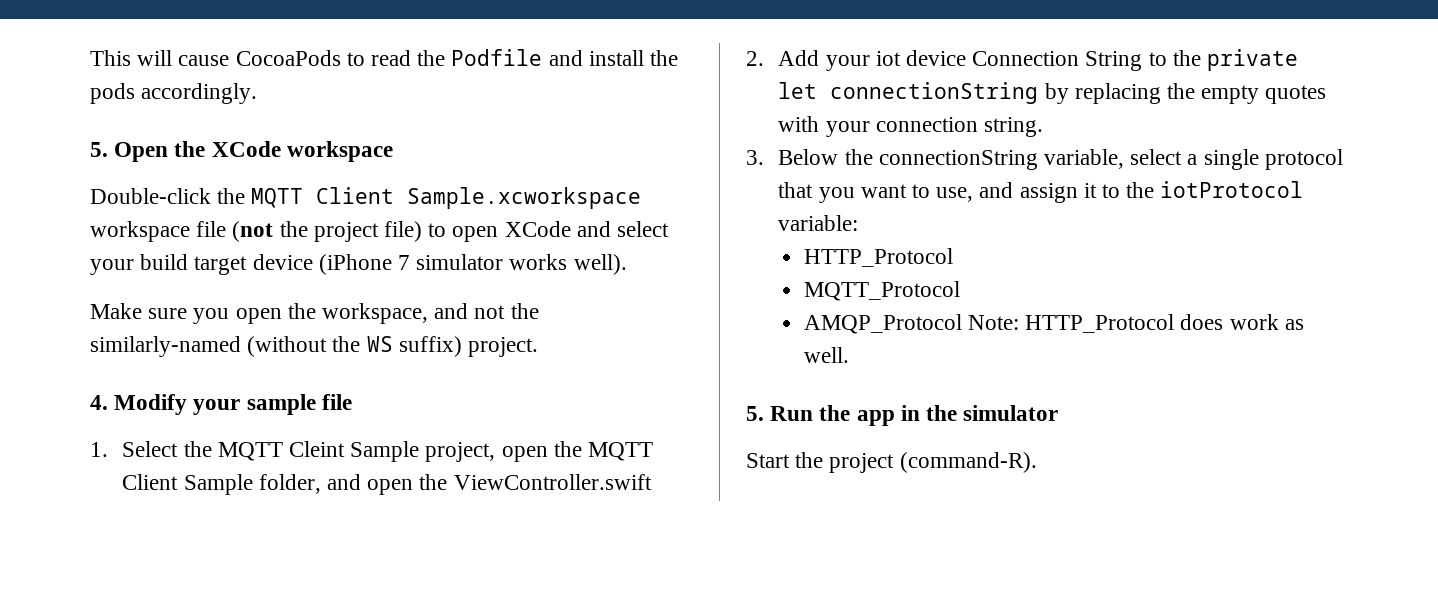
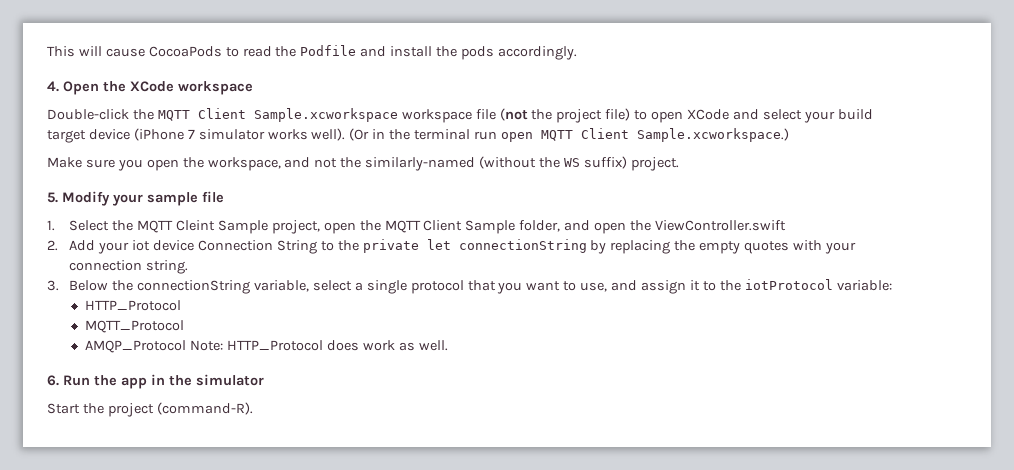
- 5. Open the XCode workspace
+ 4. Open the XCode workspace
+ (Or in the terminal run open MQTT Client Sample.xcworkspace.)
- 4. Modify your sample file
+ 5. Modify your sample file
- 5. Run the app in the simulator
+ 6. Run the app in the simulator

